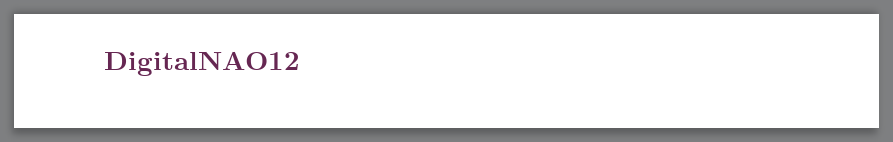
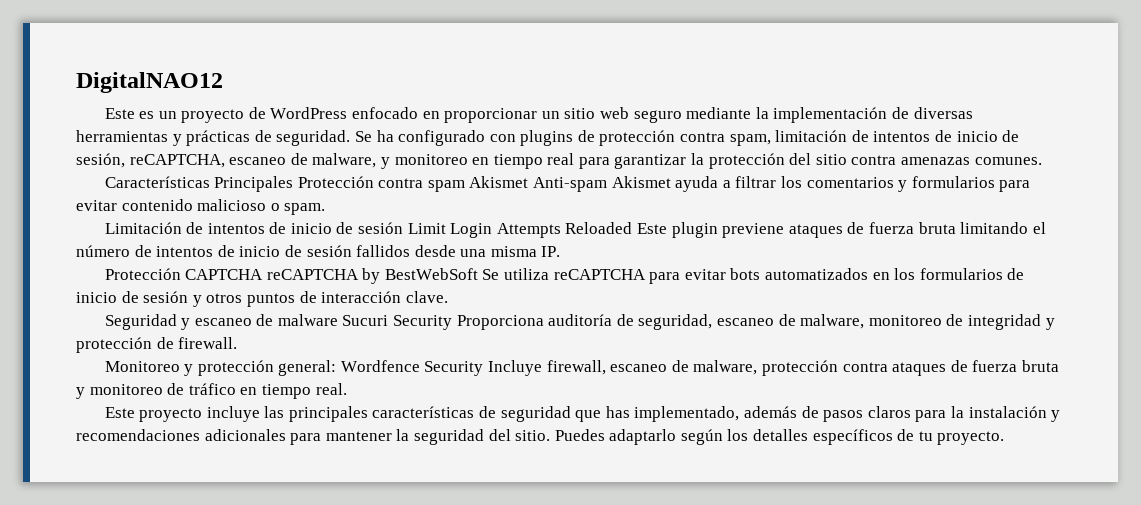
+ Este es un proyecto de WordPress enfocado en proporcionar un sitio web seguro mediante la implementación de diversas herramientas y prácticas de seguridad. Se ha configurado con plugins de protección contra spam, limitación de intentos de inicio de sesión, reCAPTCHA, escaneo de malware, y monitoreo en tiempo real para garantizar la protección del sitio contra amenazas comunes.
+ Características Principales Protección contra spam Akismet Anti-spam Akismet ayuda a filtrar los comentarios y formularios para evitar contenido malicioso o spam.
+ Limitación de intentos de inicio de sesión Limit Login Attempts Reloaded Este plugin previene ataques de fuerza bruta limitando el número de intentos de inicio de sesión fallidos desde una misma IP.
+ Protección CAPTCHA reCAPTCHA by BestWebSoft Se utiliza reCAPTCHA para evitar bots automatizados en los formularios de inicio de sesión y otros puntos de interacción clave.
+ Seguridad y escaneo de malware Sucuri Security Proporciona auditoría de seguridad, escaneo de malware, monitoreo de integridad y protección de firewall.
+ Monitoreo y protección general: Wordfence Security Incluye firewall, escaneo de malware, protección contra ataques de fuerza bruta y monitoreo de tráfico en tiempo real.
+ Este proyecto incluye las principales características de seguridad que has implementado, además de pasos claros para la instalación y recomendaciones adicionales para mantener la seguridad del sitio. Puedes adaptarlo según los detalles específicos de tu proyecto.

